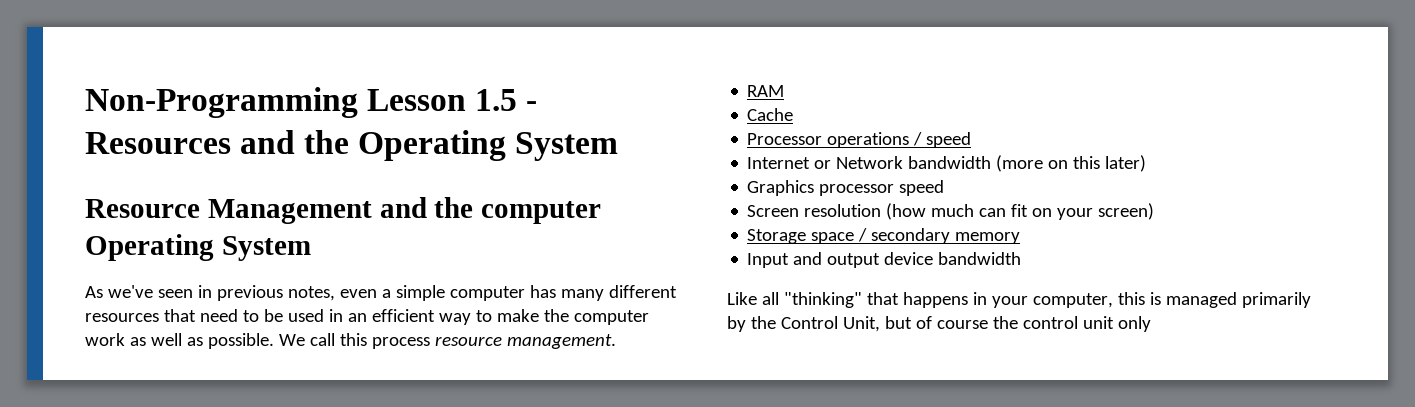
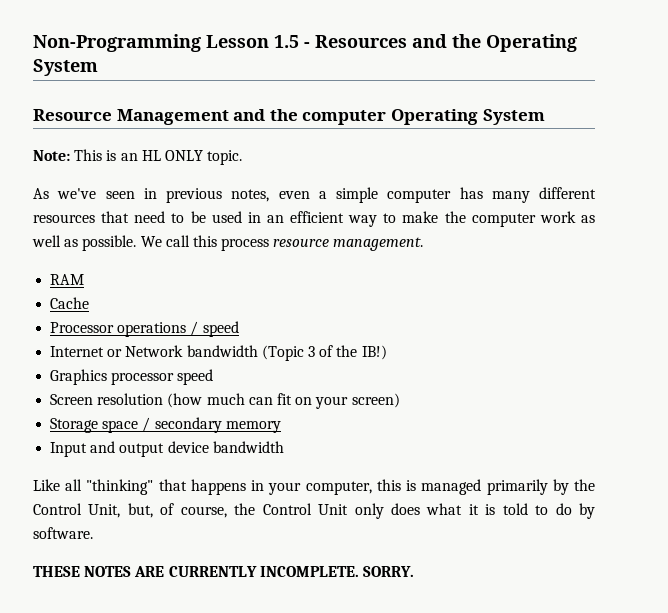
+ Note: This is an HL ONLY topic.
- Internet or Network bandwidth (more on this later)
+ Internet or Network bandwidth (Topic 3 of the IB!)
- Like all "thinking" that happens in your computer, this is managed primarily by the Control Unit, but of course the control unit only
+ Like all "thinking" that happens in your computer, this is managed primarily by the Control Unit, but, of course, the Control Unit only does what it is told to do by software.
+ THESE NOTES ARE CURRENTLY INCOMPLETE. SORRY.

